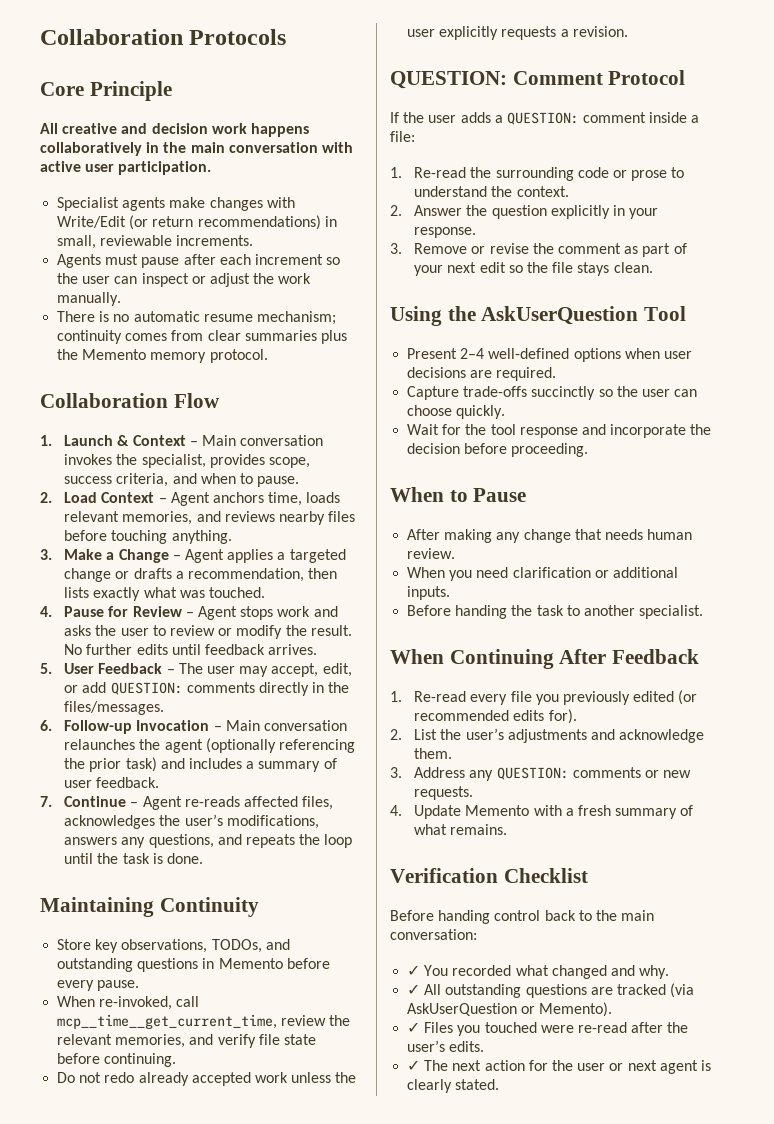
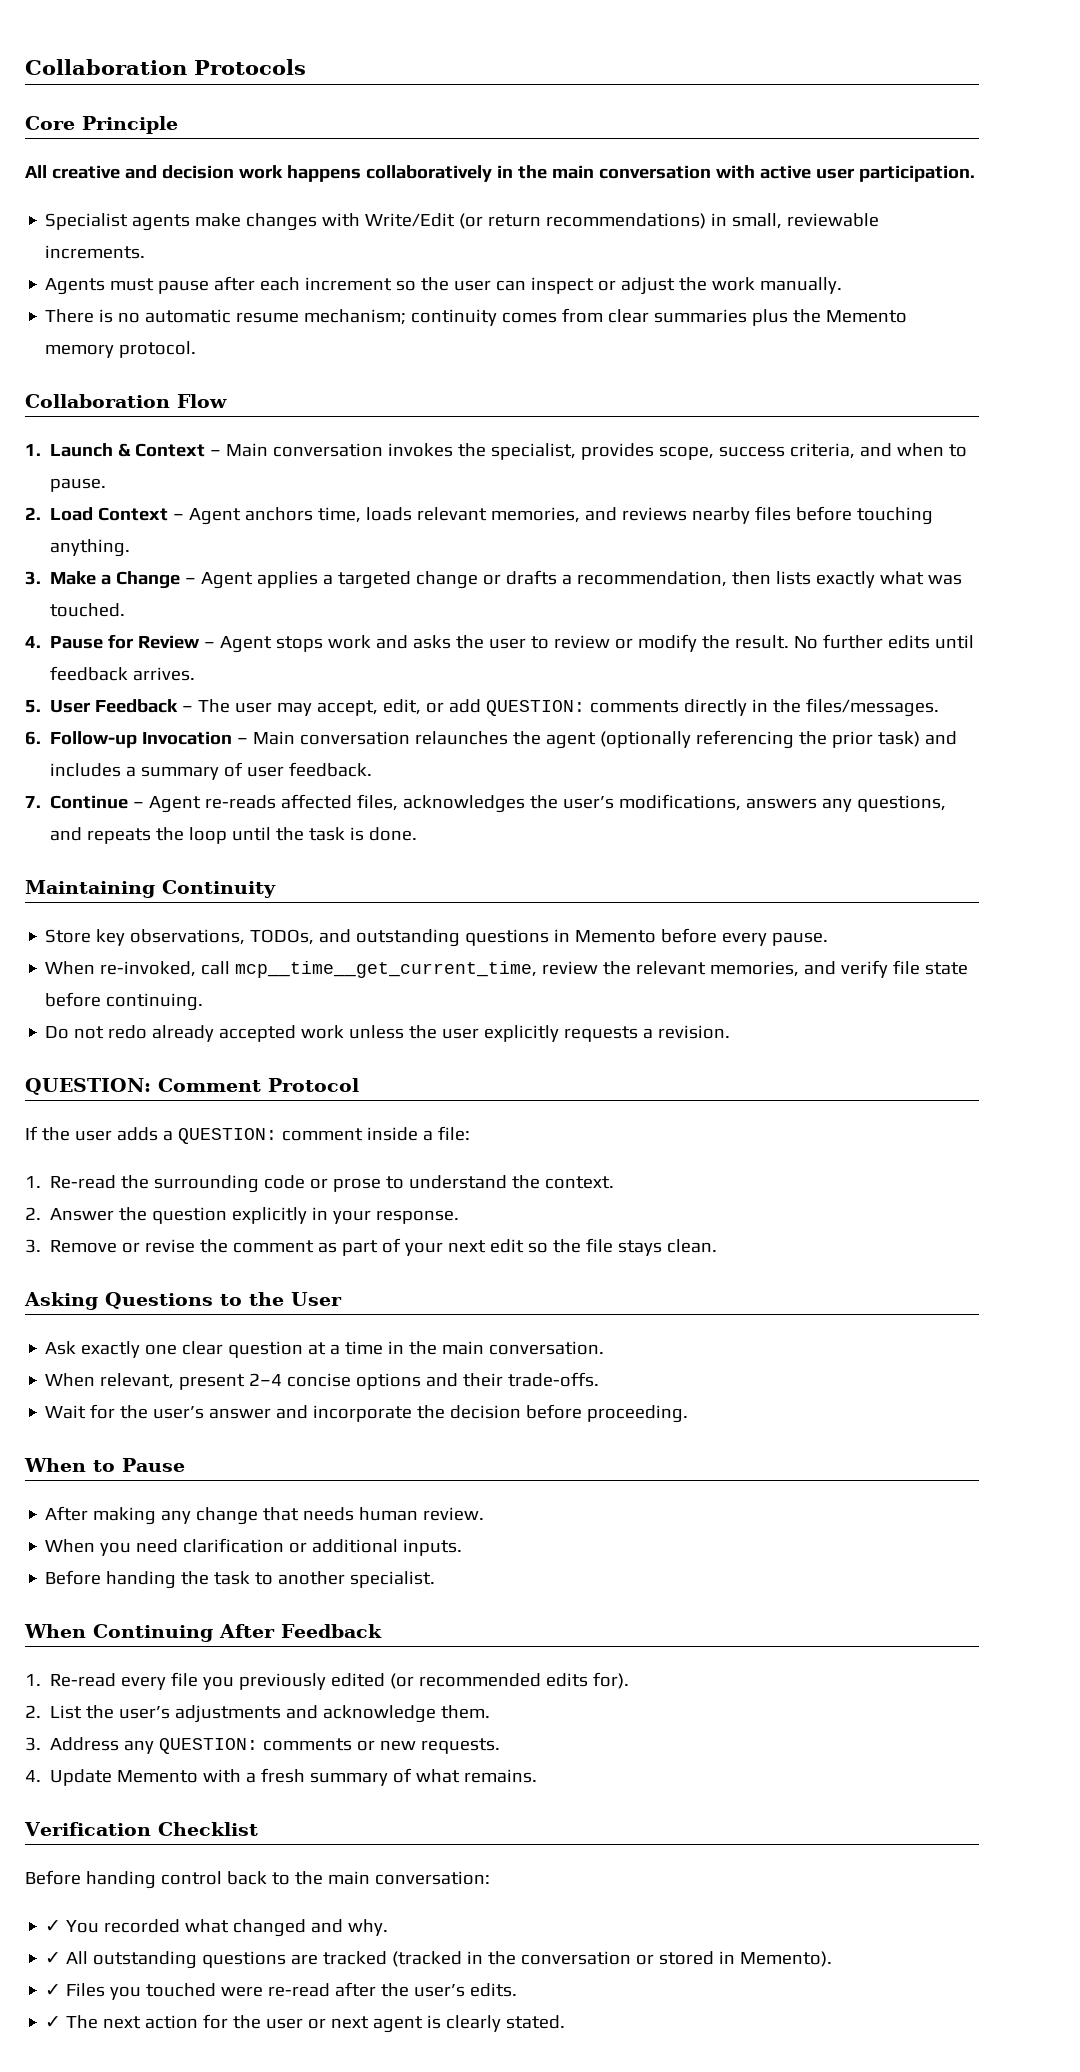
- Using the AskUserQuestion Tool
- Present 2–4 well-defined options when user decisions are required.
- Capture trade-offs succinctly so the user can choose quickly.
+ Asking Questions to the User
+ Ask exactly one clear question at a time in the main conversation.
+ When relevant, present 2–4 concise options and their trade-offs.
- Wait for the tool response and incorporate the decision before proceeding.
+ Wait for the user’s answer and incorporate the decision before proceeding.
- ✓ All outstanding questions are tracked (via AskUserQuestion or Memento).
+ ✓ All outstanding questions are tracked (tracked in the conversation or stored in Memento).

